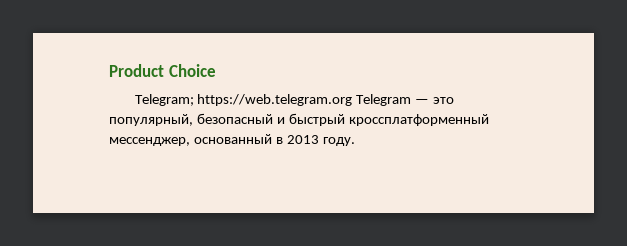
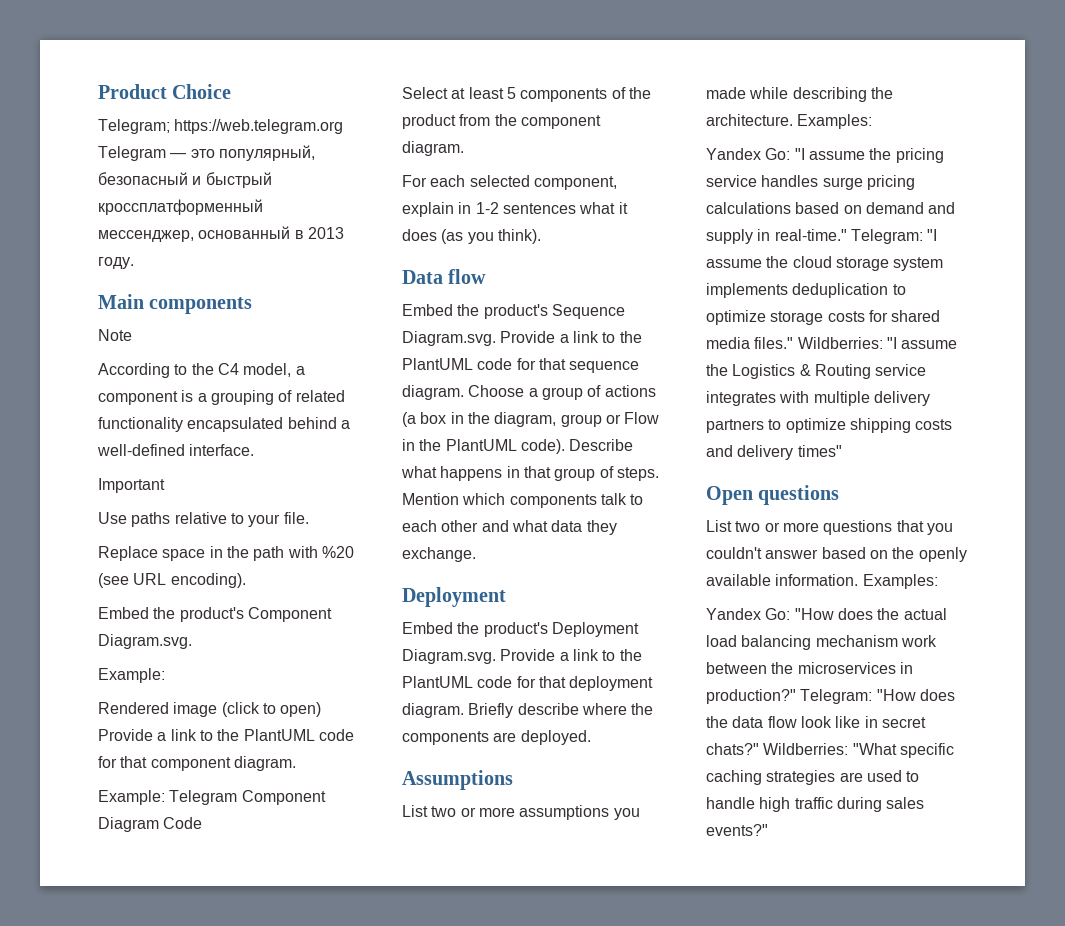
+ Main components
+ Note
+ According to the C4 model, a component is a grouping of related functionality encapsulated behind a well-defined interface.
+ Important
+ Use paths relative to your file.
+ Replace space in the path with %20 (see URL encoding).
+ Embed the product's Component Diagram.svg.
+ Example:
+ Rendered image (click to open) Provide a link to the PlantUML code for that component diagram.
+ Example: Telegram Component Diagram Code
+ Select at least 5 components of the product from the component diagram.
+ For each selected component, explain in 1-2 sentences what it does (as you think).
+ Data flow
+ Embed the product's Sequence Diagram.svg. Provide a link to the PlantUML code for that sequence diagram. Choose a group of actions (a box in the diagram, group or Flow in the PlantUML code). Describe what happens in that group of steps. Mention which components talk to each other and what data they exchange.
+ Deployment
+ Embed the product's Deployment Diagram.svg. Provide a link to the PlantUML code for that deployment diagram. Briefly describe where the components are deployed.
+ Assumptions
+ List two or more assumptions you made while describing the architecture. Examples:
+ Yandex Go: "I assume the pricing service handles surge pricing calculations based on demand and supply in real-time." Telegram: "I assume the cloud storage system implements deduplication to optimize storage costs for shared media files." Wildberries: "I assume the Logistics & Routing service integrates with multiple delivery partners to optimize shipping costs and delivery times"
+ Open questions
+ List two or more questions that you couldn't answer based on the openly available information. Examples:
+ Yandex Go: "How does the actual load balancing mechanism work between the microservices in production?" Telegram: "How does the data flow look like in secret chats?" Wildberries: "What specific caching strategies are used to handle high traffic during sales events?"

